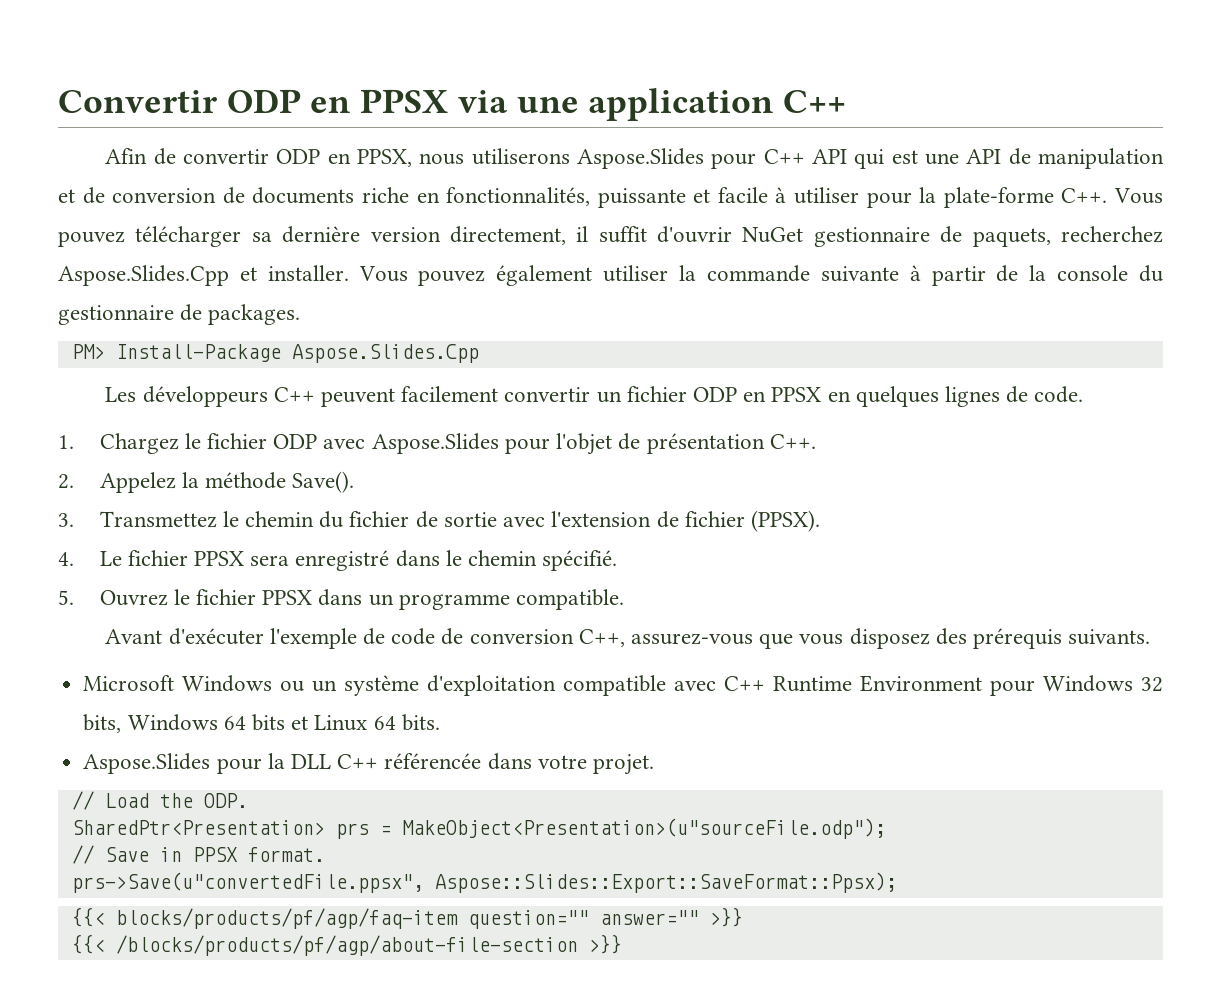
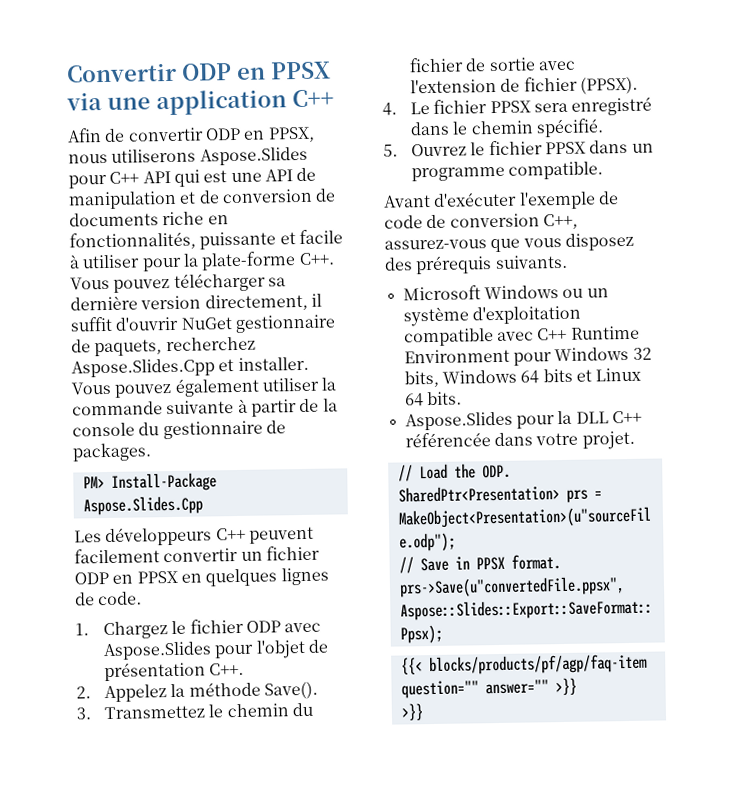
  {{< blocks/products/pf/agp/faq-item question="" answer="" >}}
- {{< /blocks/products/pf/agp/about-file-section >}}
+ >}}

